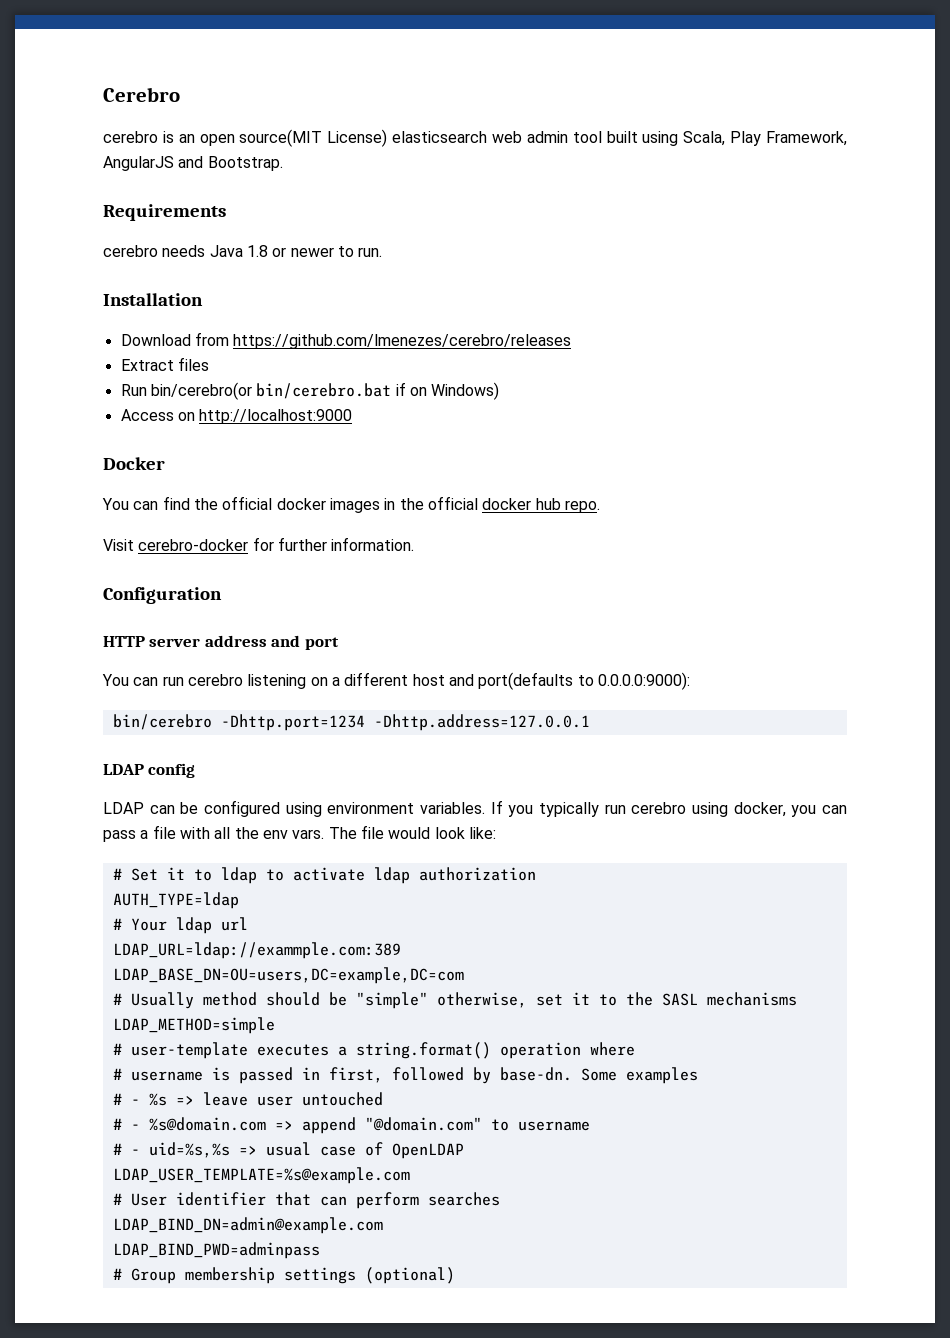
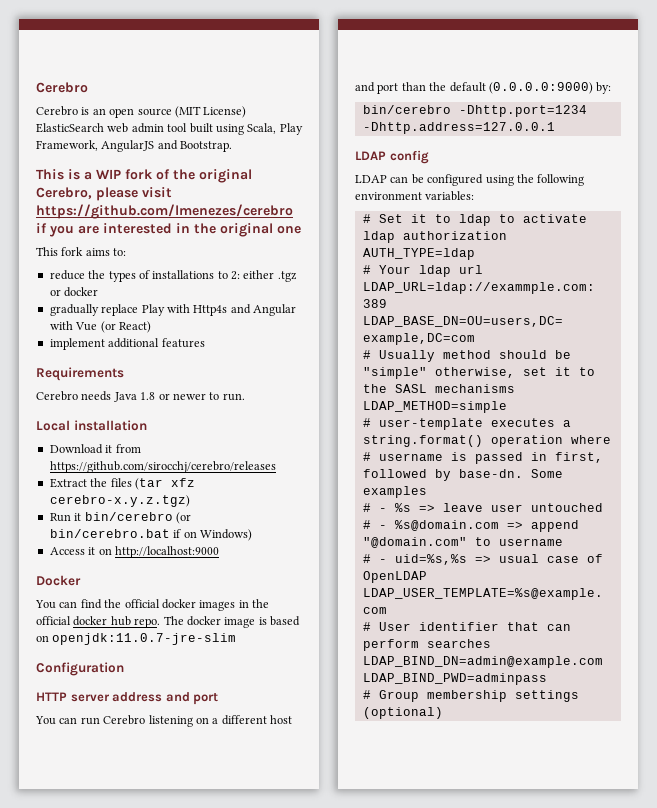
- cerebro is an open source(MIT License) elasticsearch web admin tool built using Scala, Play Framework, AngularJS and Bootstrap.
+ Cerebro is an open source (MIT License) ElasticSearch web admin tool built using Scala, Play Framework, AngularJS and Bootstrap.
+ This is a WIP fork of the original Cerebro, please visit https://github.com/lmenezes/cerebro if you are interested in the original one
+ This fork aims to:
+ reduce the types of installations to 2: either .tgz or docker
+ gradually replace Play with Http4s and Angular with Vue (or React)
+ implement additional features
- cerebro needs Java 1.8 or newer to run.
+ Cerebro needs Java 1.8 or newer to run.
- Installation
+ Local installation
- Download from https://github.com/lmenezes/cerebro/releases
+ Download it from https://github.com/sirocchj/cerebro/releases
- Extract files
- Run bin/cerebro(or bin/cerebro.bat if on Windows)
+ Extract the files (tar xfz cerebro-x.y.z.tgz)
+ Run it bin/cerebro (or bin/cerebro.bat if on Windows)
- Access on http://localhost:9000
+ Access it on http://localhost:9000
- You can find the official docker images in the official docker hub repo.
- Visit cerebro-docker for further information.
+ You can find the official docker images in the official docker hub repo. The docker image is based on openjdk:11.0.7-jre-slim
- You can run cerebro listening on a different host and port(defaults to 0.0.0.0:9000):
+ You can run Cerebro listening on a different host and port than the default (0.0.0.0:9000) by:
- LDAP can be configured using environment variables. If you typically run cerebro using docker, you can pass a file with all the env vars. The file would look like:
+ LDAP can be configured using the following environment variables:

